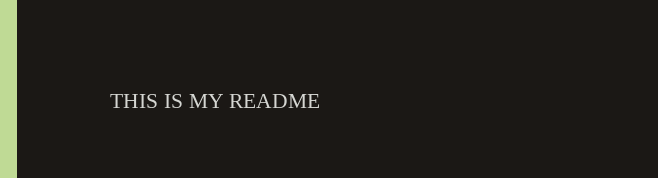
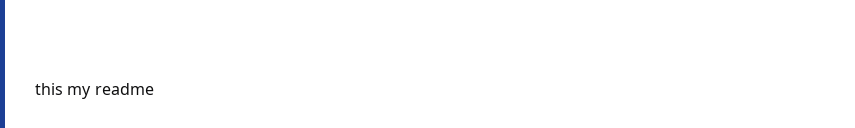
- THIS IS MY README
+ this my readme

